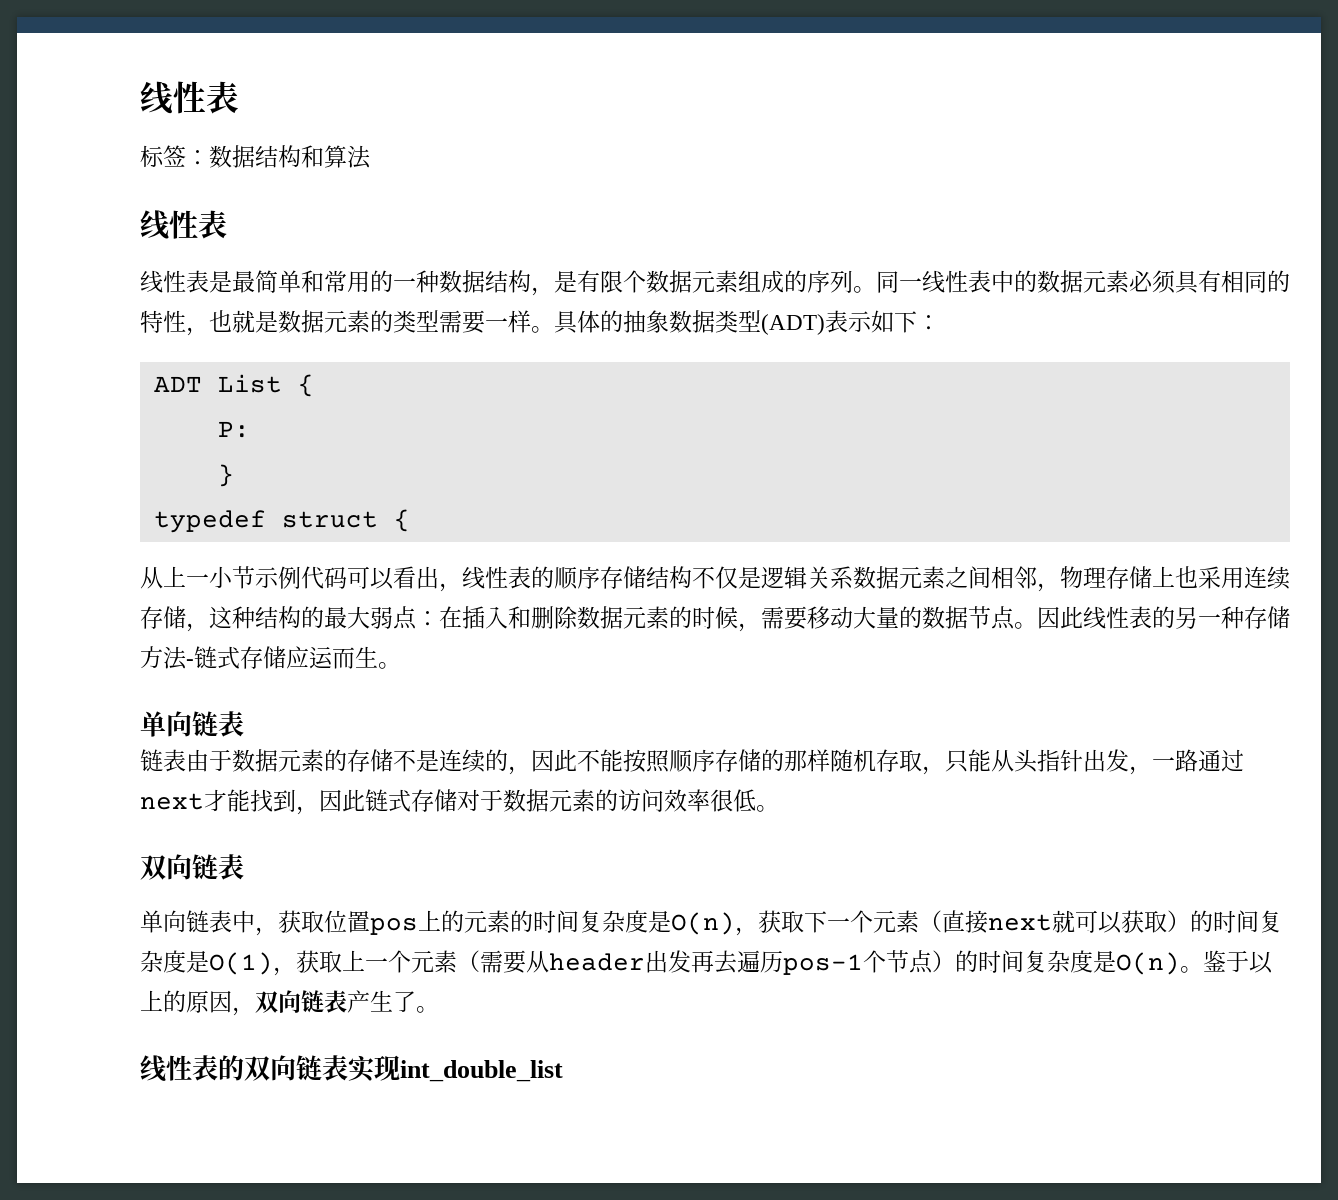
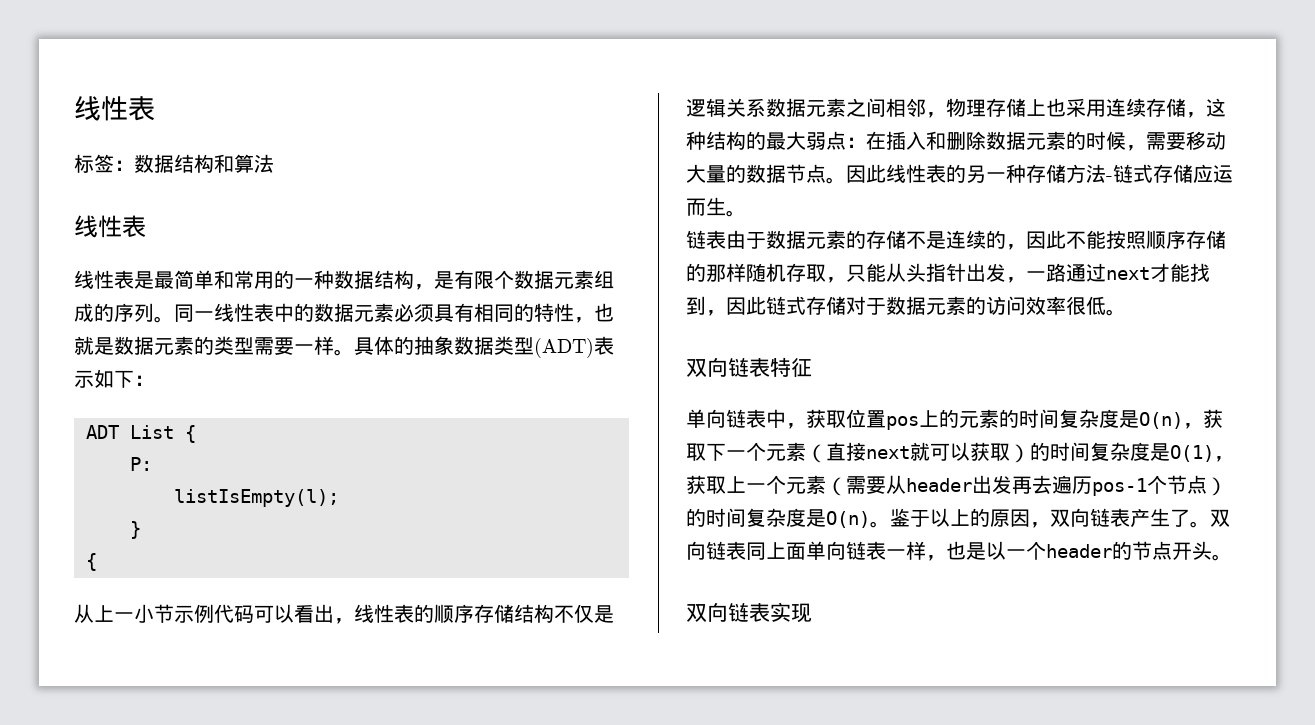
+ listIsEmpty(l);
  }
- typedef struct {
+ {
  因此线性表的另一种存储方法-链式存储应运而生。
- 单向链表
  链表由于数据元素的存储不是连续的，因此不能按照顺序存储的那样随机存取，只能从头指针出发，一路通过next才能找到，因此链式存储对于数据元素的访问效率很低。
- 双向链表
+ 双向链表特征
- 鉴于以上的原因，双向链表产生了。
- 线性表的双向链表实现int_double_list
+ 鉴于以上的原因，双向链表产生了。双向链表同上面单向链表一样，也是以一个header的节点开头。
+ 双向链表实现

